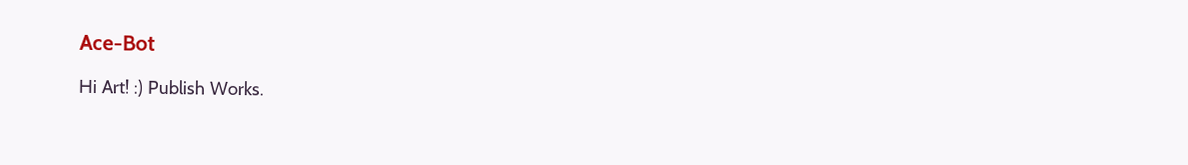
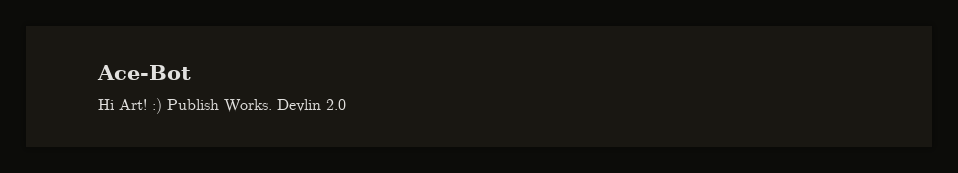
+ Devlin 2.0

